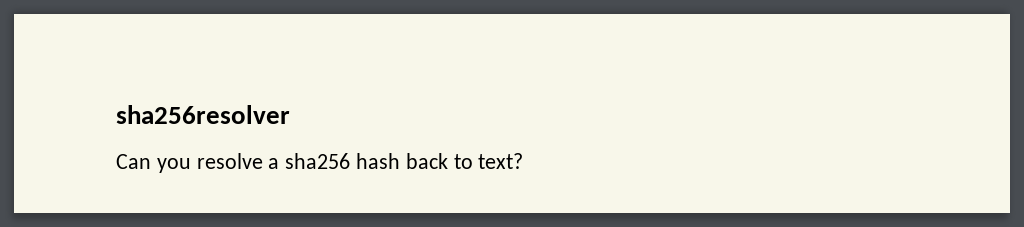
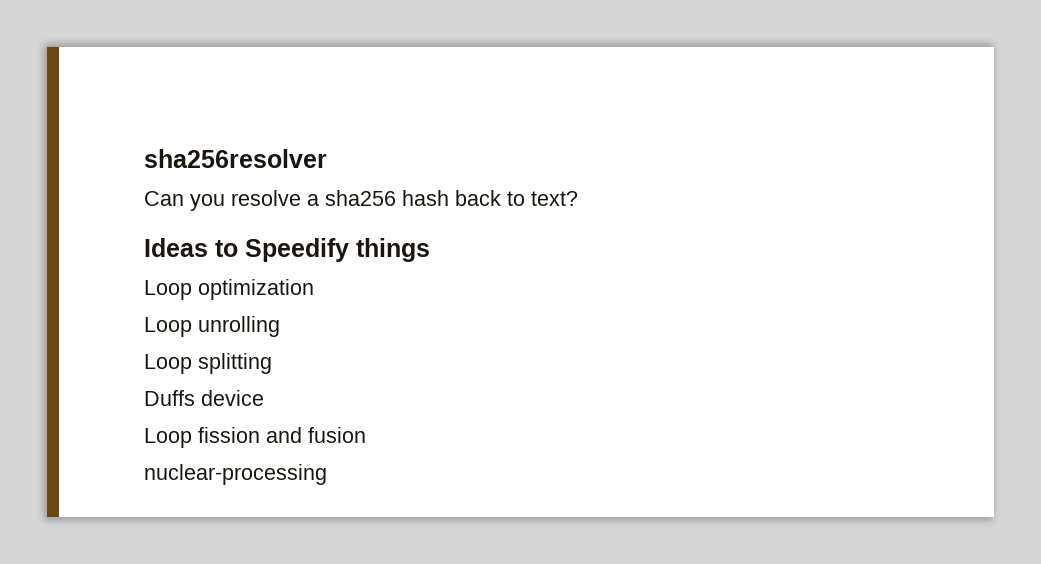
+ Ideas to Speedify things
+ Loop optimization
+ Loop unrolling
+ Loop splitting
+ Duffs device
+ Loop fission and fusion
+ nuclear-processing

